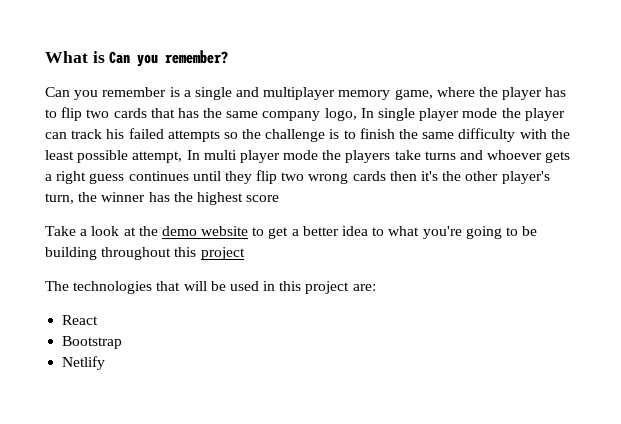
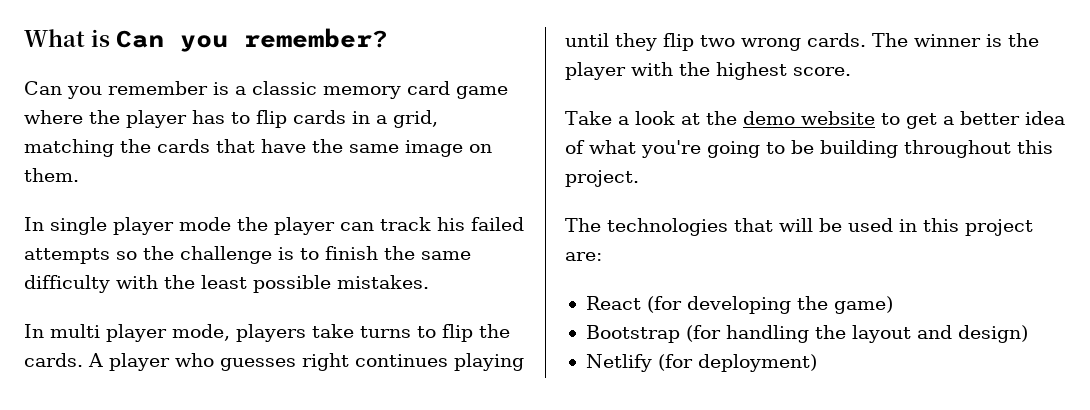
- Can you remember is a single and multiplayer memory game, where the player has to flip two cards that has the same company logo, In single player mode the player can track his failed attempts so the challenge is to finish the same difficulty with the least possible attempt, In multi player mode the players take turns and whoever gets a right guess continues until they flip two wrong cards then it's the other player's turn, the winner has the highest score
+ Can you remember is a classic memory card game where the player has to flip cards in a grid, matching the cards that have the same image on them.
+ In single player mode the player can track his failed attempts so the challenge is to finish the same difficulty with the least possible mistakes.
+ In multi player mode, players take turns to flip the cards. A player who guesses right continues playing until they flip two wrong cards. The winner is the player with the highest score.
- Take a look at the demo website to get a better idea to what you're going to be building throughout this project
+ Take a look at the demo website to get a better idea of what you're going to be building throughout this project.
- React
- Bootstrap
+ React (for developing the game)
+ Bootstrap (for handling the layout and design)
- Netlify
+ Netlify (for deployment)

